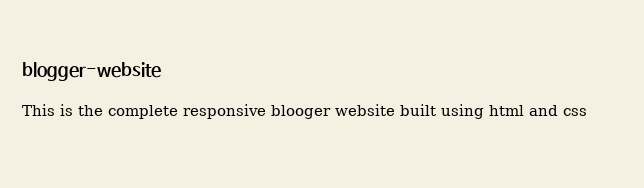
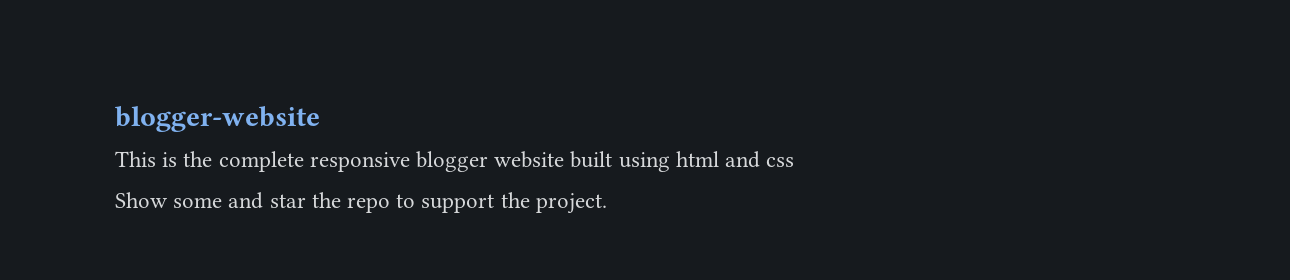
- This is the complete responsive blooger website built using html and css
+ This is the complete responsive blogger website built using html and css
+ Show some and star the repo to support the project.

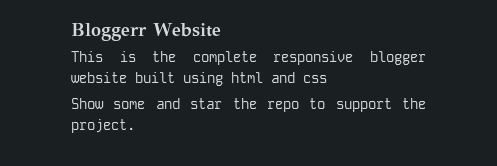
- blogger-website
+ Bloggerr Website

